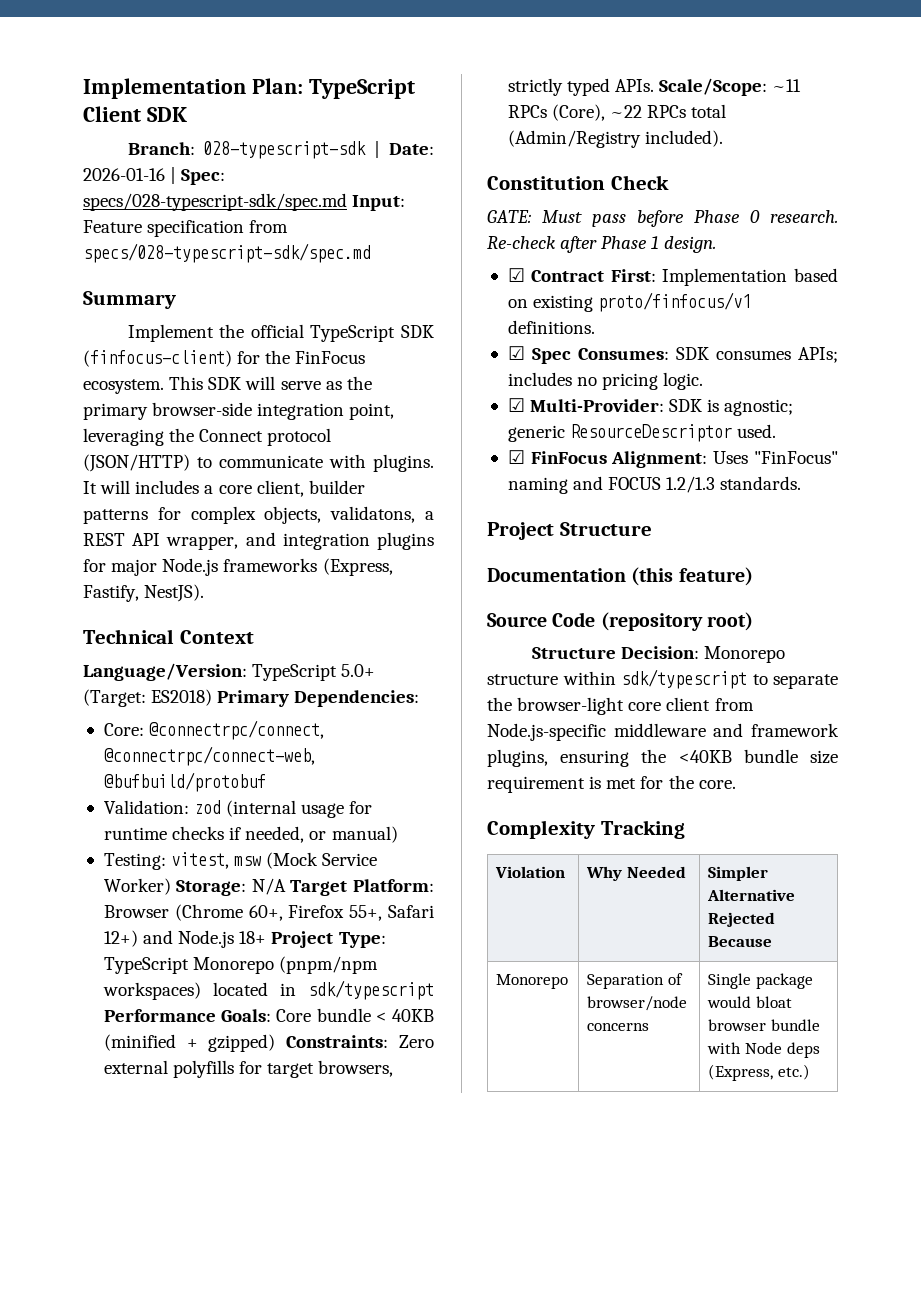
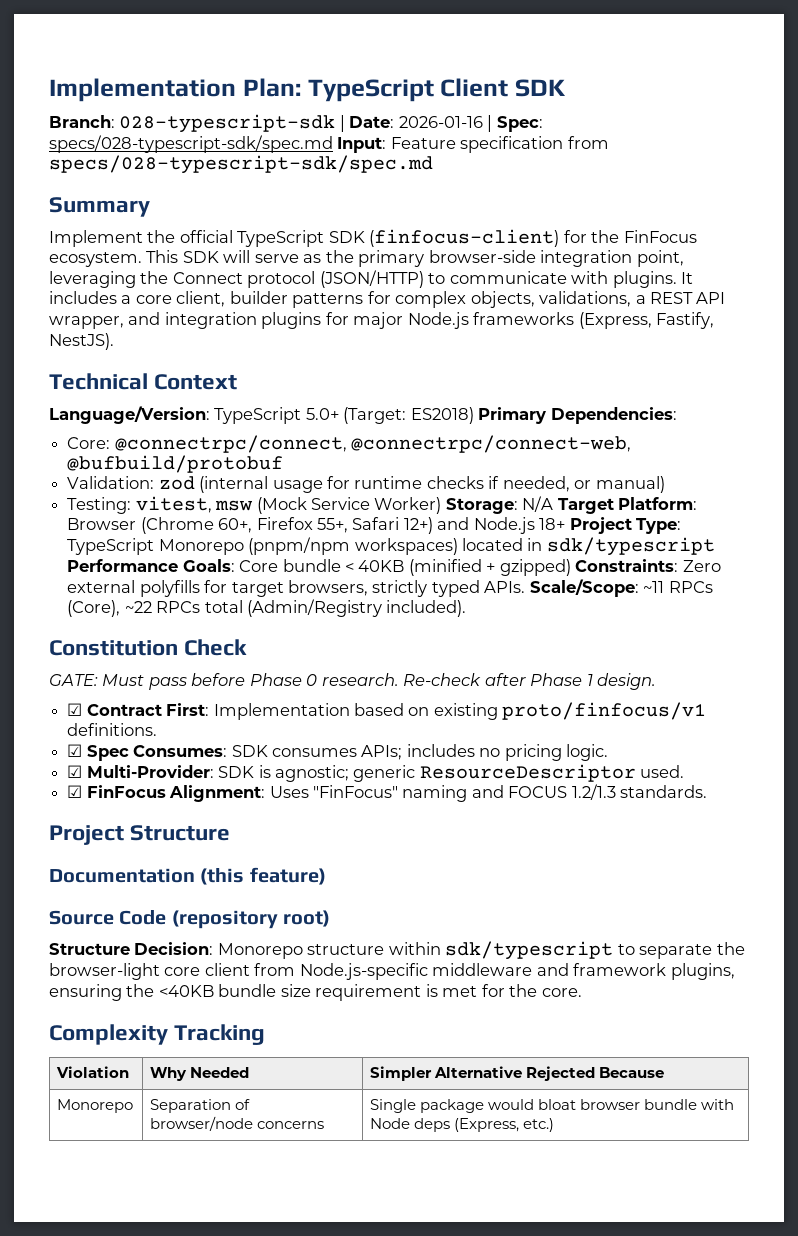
- It will includes a core client, builder patterns for complex objects, validatons, a REST API wrapper, and integration plugins for major Node.js frameworks (Express, Fastify, NestJS).
+ It includes a core client, builder patterns for complex objects, validations, a REST API wrapper, and integration plugins for major Node.js frameworks (Express, Fastify, NestJS).

